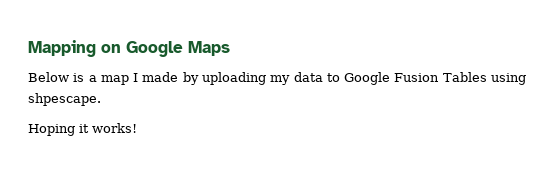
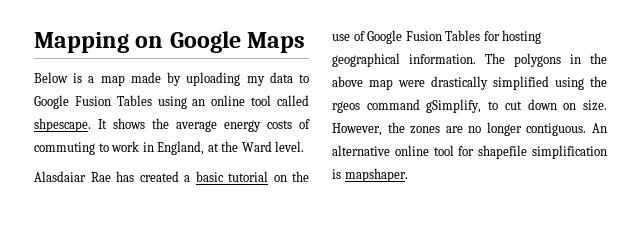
- Below is a map I made by uploading my data to Google Fusion Tables using shpescape.
- Hoping it works!
+ Below is a map made by uploading my data to Google Fusion Tables using an online tool called shpescape. It shows the average energy costs of commuting to work in England, at the Ward level.
+ Alasdaiar Rae has created a basic tutorial on the use of Google Fusion Tables for hosting geographical information. The polygons in the above map were drastically simplified using the rgeos command gSimplify, to cut down on size. However, the zones are no longer contiguous. An alternative online tool for shapefile simplification is mapshaper.

